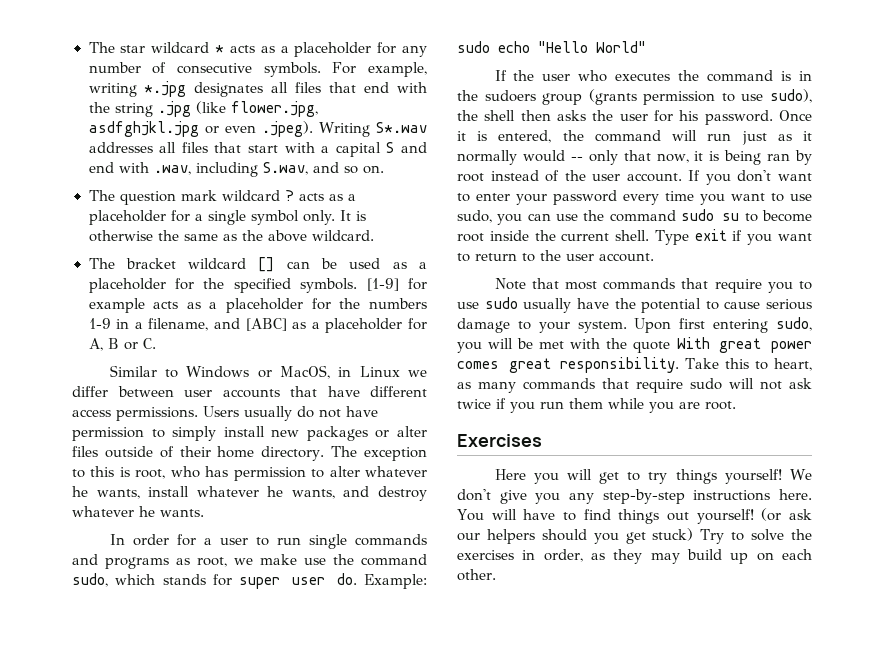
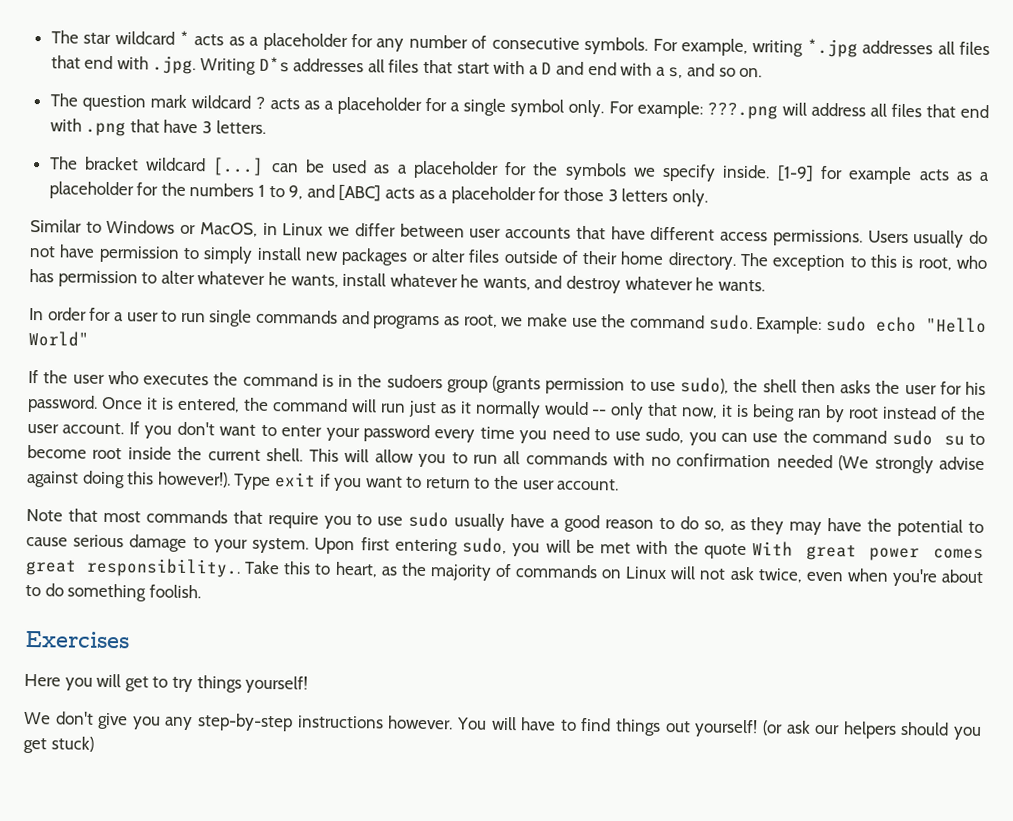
- For example, writing *.jpg designates all files that end with the string .jpg (like flower.jpg, asdfghjkl.jpg or even .jpeg). Writing S*.wav addresses all files that start with a capital S and end with .wav, including S.wav, and so on.
+ For example, writing *.jpg addresses all files that end with .jpg. Writing D*s addresses all files that start with a D and end with a s, and so on.
- It is otherwise the same as the above wildcard.
+ For example: ???.png will address all files that end with .png that have 3 letters.
- The bracket wildcard [] can be used as a placeholder for the specified symbols.
+ The bracket wildcard [...] can be used as a placeholder for the symbols we specify inside.
- [1-9] for example acts as a placeholder for the numbers 1-9 in a filename, and [ABC] as a placeholder for A, B or C.
+ [1-9] for example acts as a placeholder for the numbers 1 to 9, and [ABC] acts as a placeholder for those 3 letters only.
- In order for a user to run single commands and programs as root, we make use the command sudo, which stands for super user do.
+ In order for a user to run single commands and programs as root, we make use the command sudo.
- If you don't want to enter your password every time you want to use sudo, you can use the command sudo su to become root inside the current shell.
+ If you don't want to enter your password every time you need to use sudo, you can use the command sudo su to become root inside the current shell.
+ This will allow you to run all commands with no confirmation needed (We strongly advise against doing this however!).
- Note that most commands that require you to use sudo usually have the potential to cause serious damage to your system.
+ Note that most commands that require you to use sudo usually have a good reason to do so, as they may have the potential to cause serious damage to your system.
- Upon first entering sudo, you will be met with the quote With great power comes great responsibility.
+ Upon first entering sudo, you will be met with the quote With great power comes great responsibility..
- Take this to heart, as many commands that require sudo will not ask twice if you run them while you are root.
+ Take this to heart, as the majority of commands on Linux will not ask twice, even when you're about to do something foolish.
- Here you will get to try things yourself! We don't give you any step-by-step instructions here.
+ Here you will get to try things yourself!
+ We don't give you any step-by-step instructions however.
- (or ask our helpers should you get stuck) Try to solve the exercises in order, as they may build up on each other.
+ (or ask our helpers should you get stuck)

